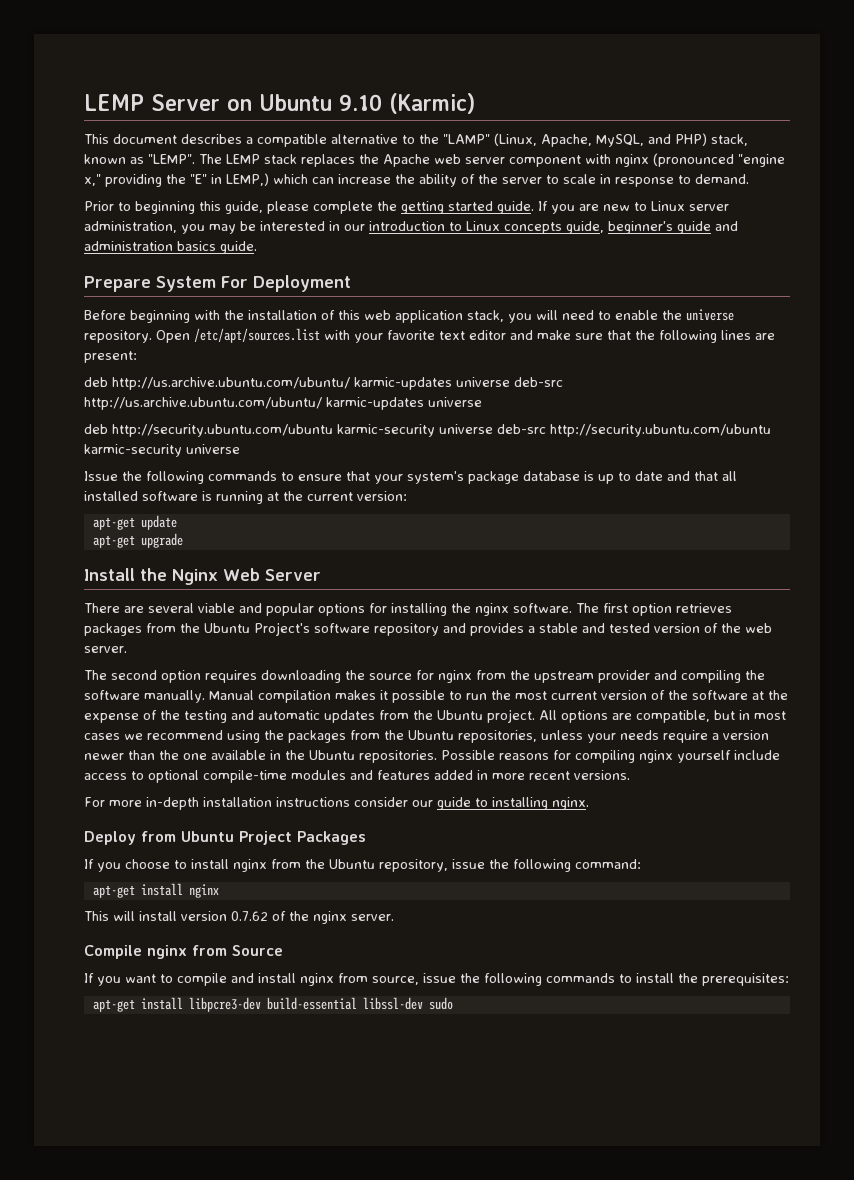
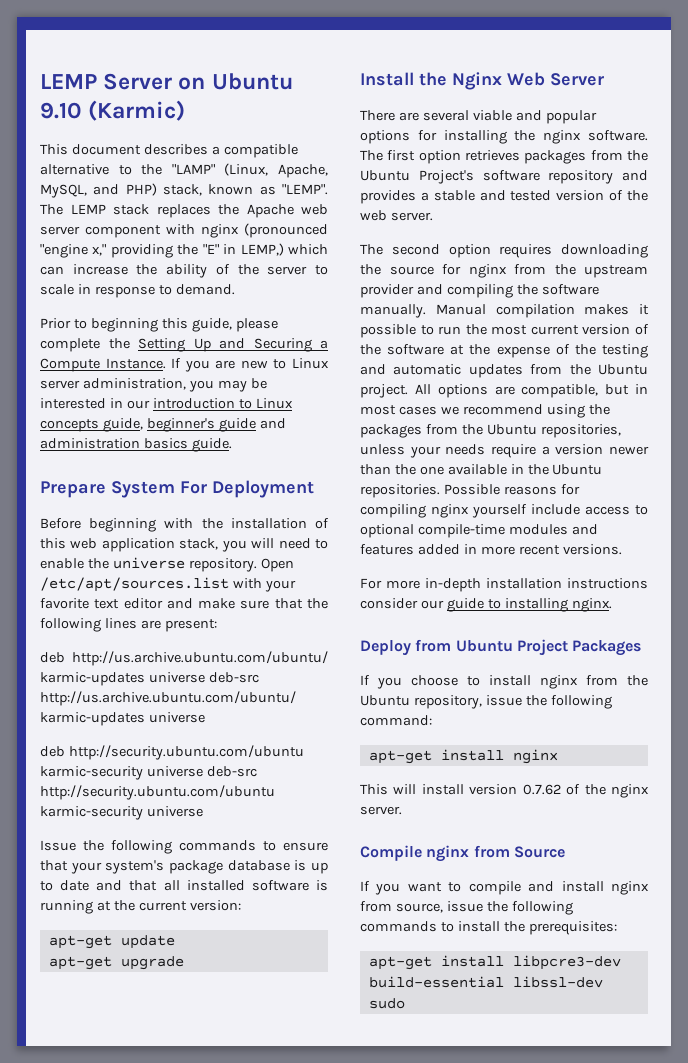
- Prior to beginning this guide, please complete the getting started guide.
+ Prior to beginning this guide, please complete the Setting Up and Securing a Compute Instance.

